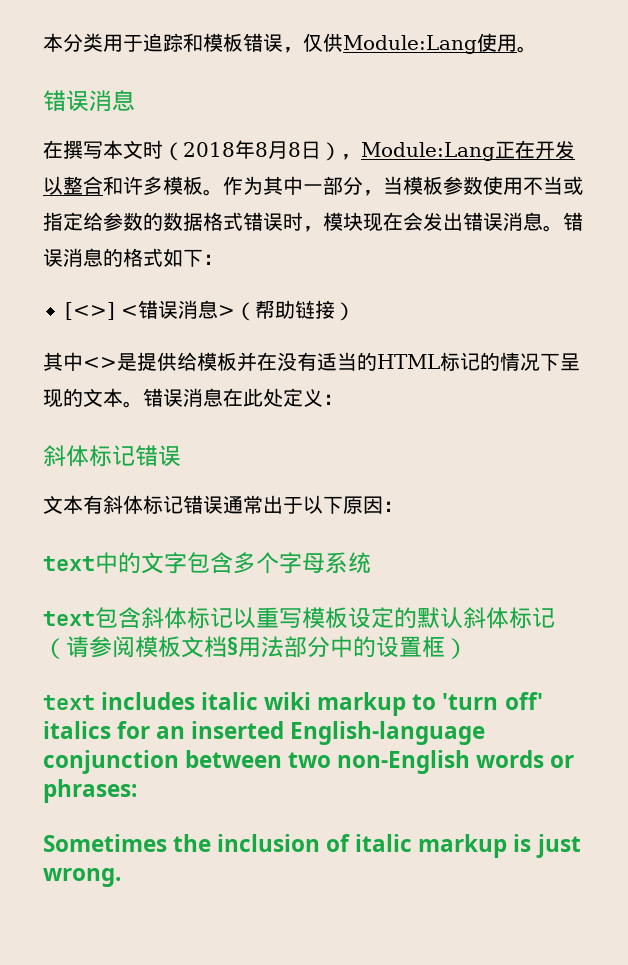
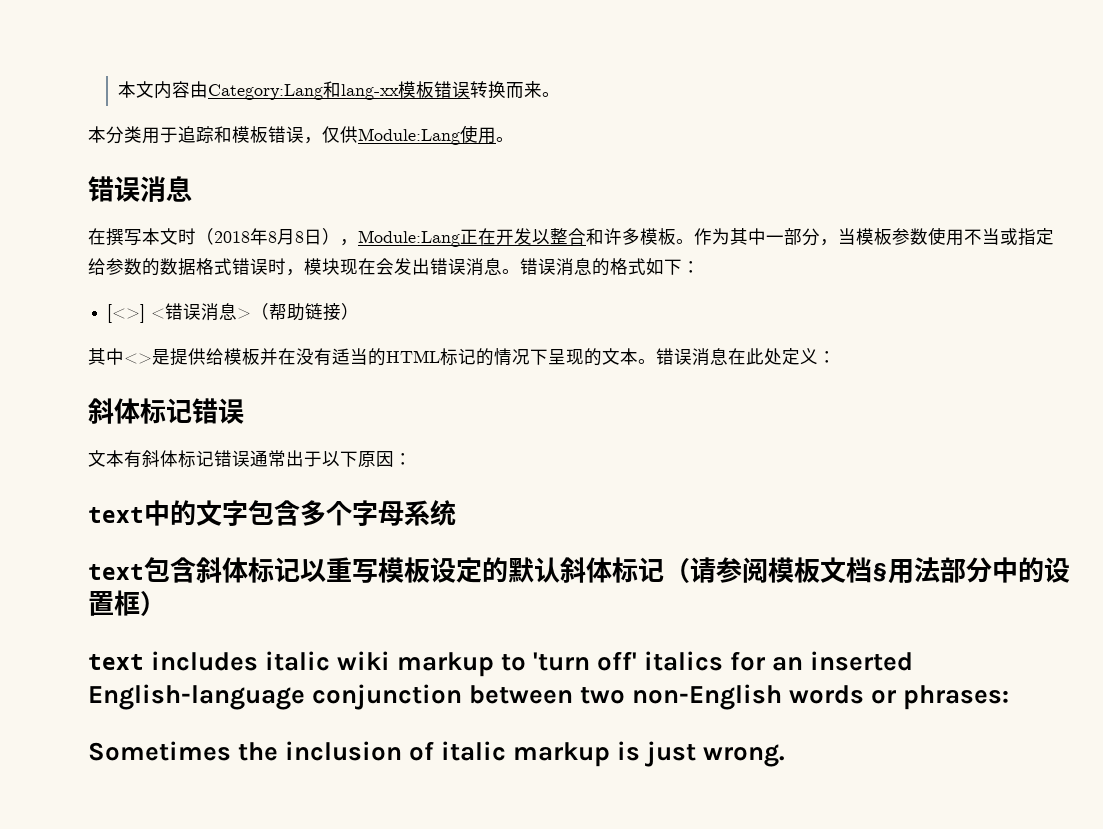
+ 本文内容由Category:Lang和lang-xx模板错误转换而来。

